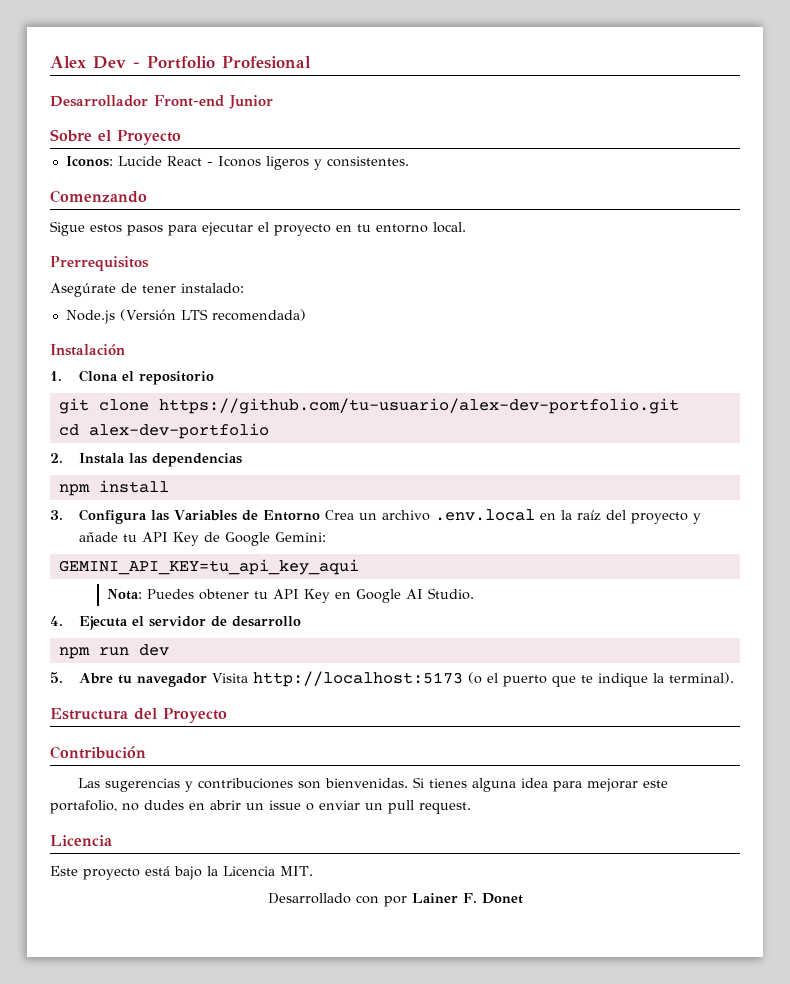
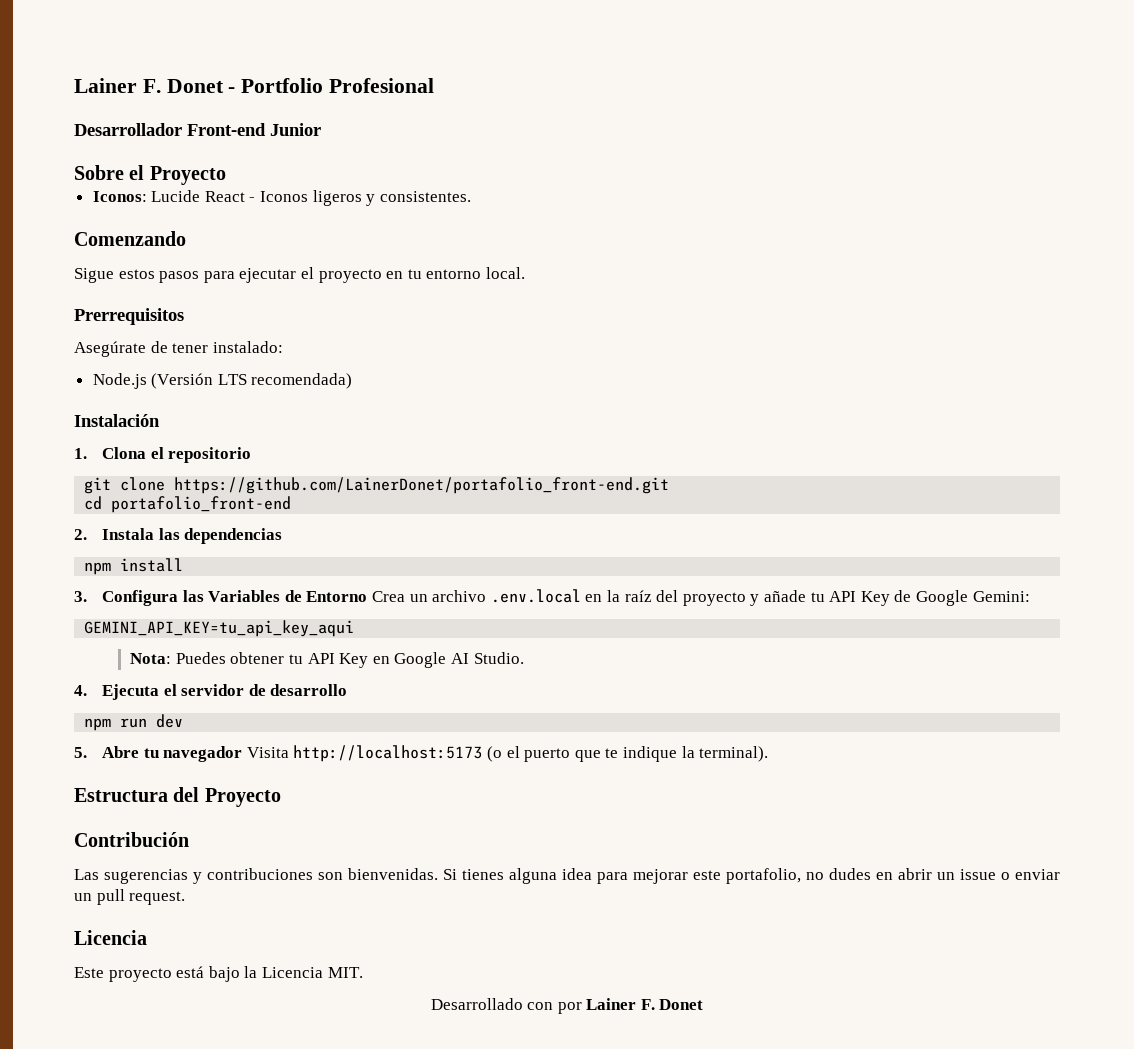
- Alex Dev - Portfolio Profesional
+ Lainer F. Donet - Portfolio Profesional
- git clone https://github.com/tu-usuario/alex-dev-portfolio.git
+ git clone https://github.com/LainerDonet/portafolio_front-end.git
- cd alex-dev-portfolio
+ cd portafolio_front-end

